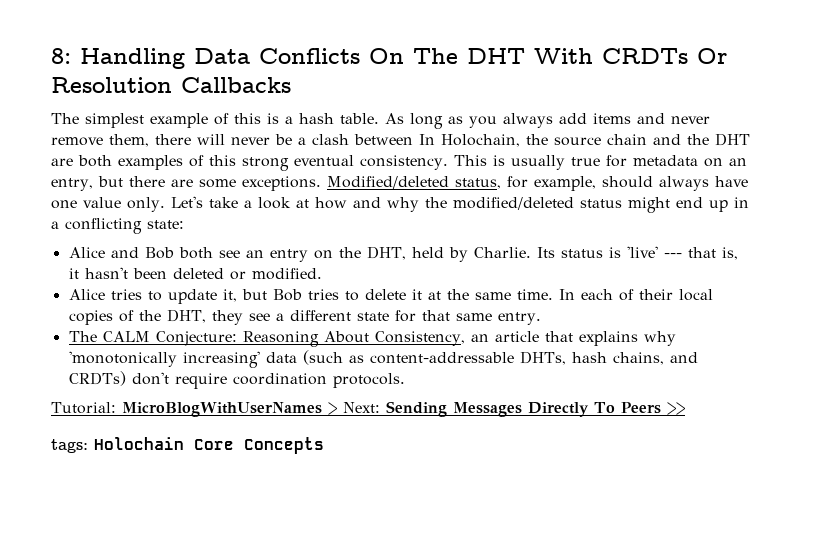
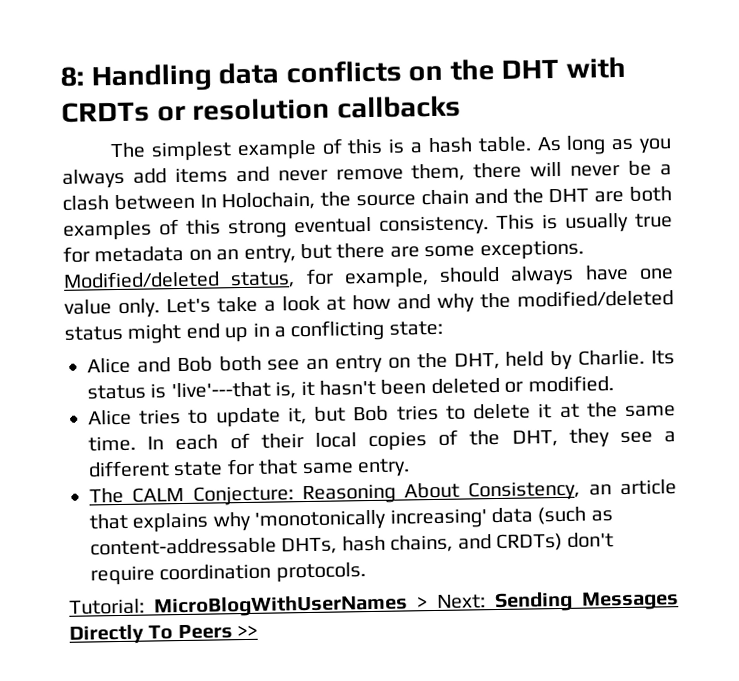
- 8: Handling Data Conflicts On The DHT With CRDTs Or Resolution Callbacks
+ 8: Handling data conflicts on the DHT with CRDTs or resolution callbacks
- Its status is 'live' --- that is, it hasn't been deleted or modified.
+ Its status is 'live'---that is, it hasn't been deleted or modified.
- tags: Holochain Core Concepts

